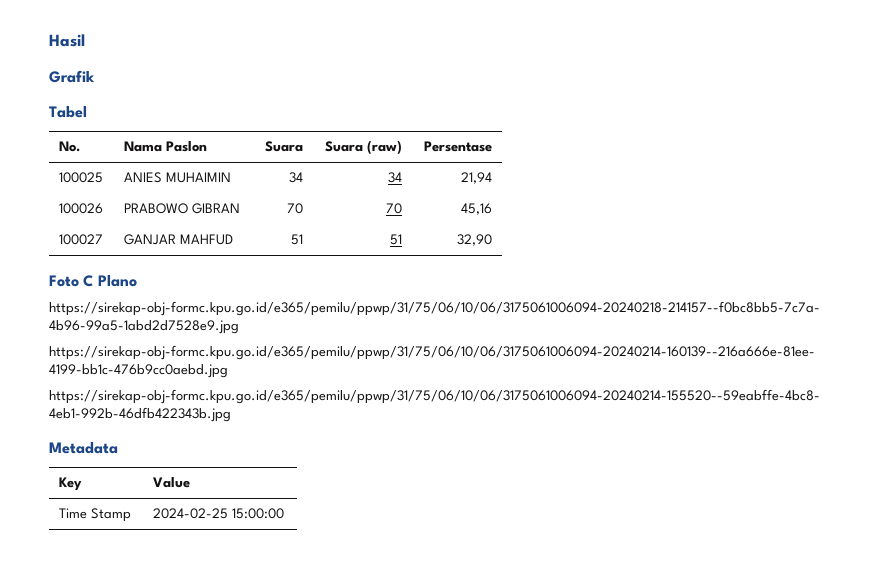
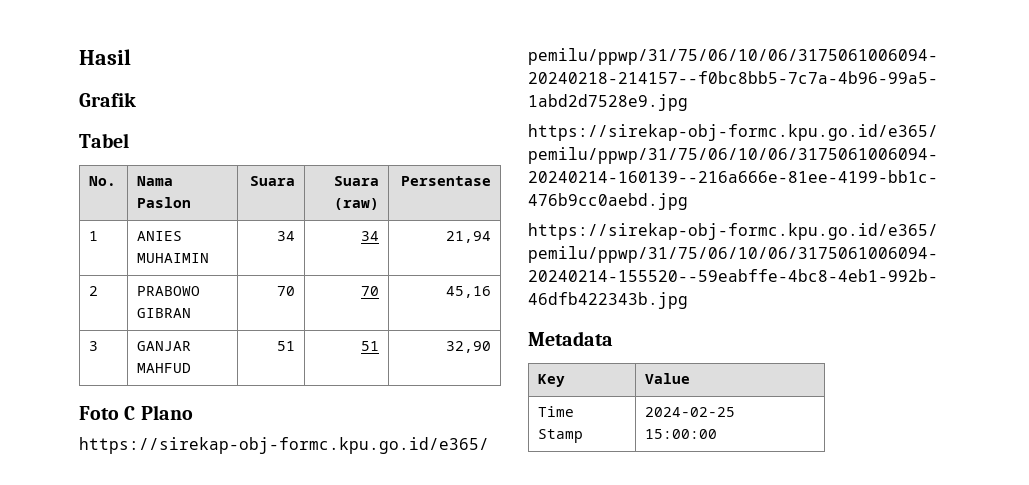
- 100025 | ANIES MUHAIMIN | 34 | 34 | 21,94
+ 1 | ANIES MUHAIMIN | 34 | 34 | 21,94
- 100026 | PRABOWO GIBRAN | 70 | 70 | 45,16
+ 2 | PRABOWO GIBRAN | 70 | 70 | 45,16
- 100027 | GANJAR MAHFUD | 51 | 51 | 32,90
+ 3 | GANJAR MAHFUD | 51 | 51 | 32,90

